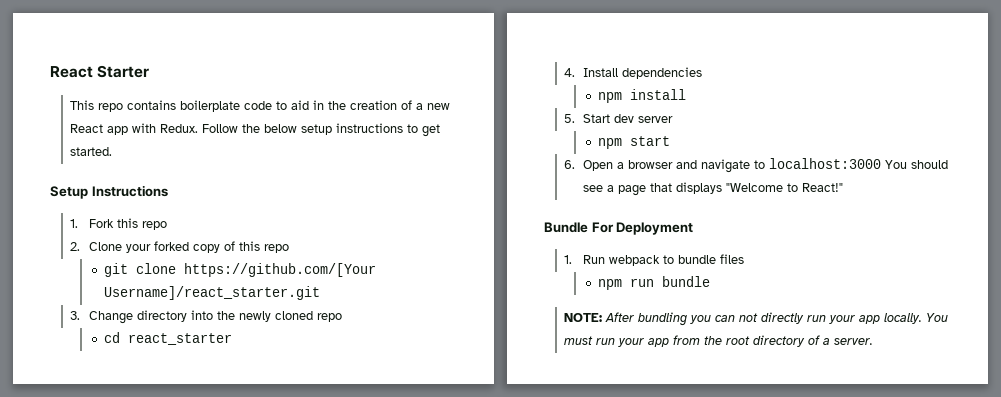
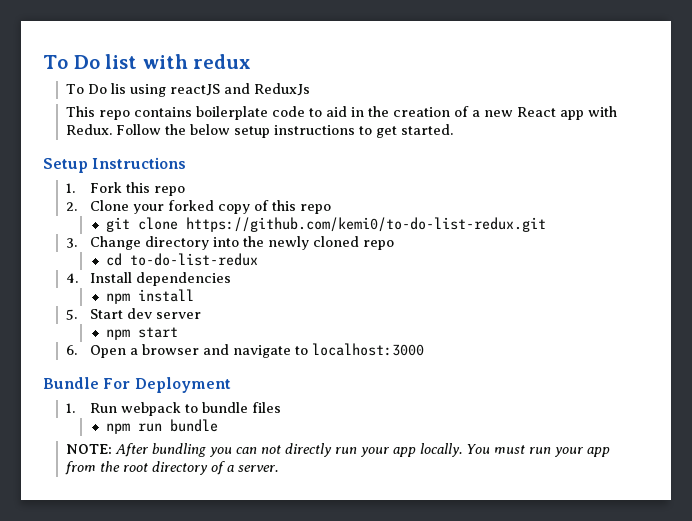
- React Starter
+ To Do list with redux
+ To Do lis using reactJS and ReduxJs
- git clone https://github.com/[Your Username]/react_starter.git
+ git clone https://github.com/kemi0/to-do-list-redux.git
- cd react_starter
+ cd to-do-list-redux
- 6. Open a browser and navigate to localhost:3000 You should see a page that displays "Welcome to React!"
+ 6. Open a browser and navigate to localhost:3000

